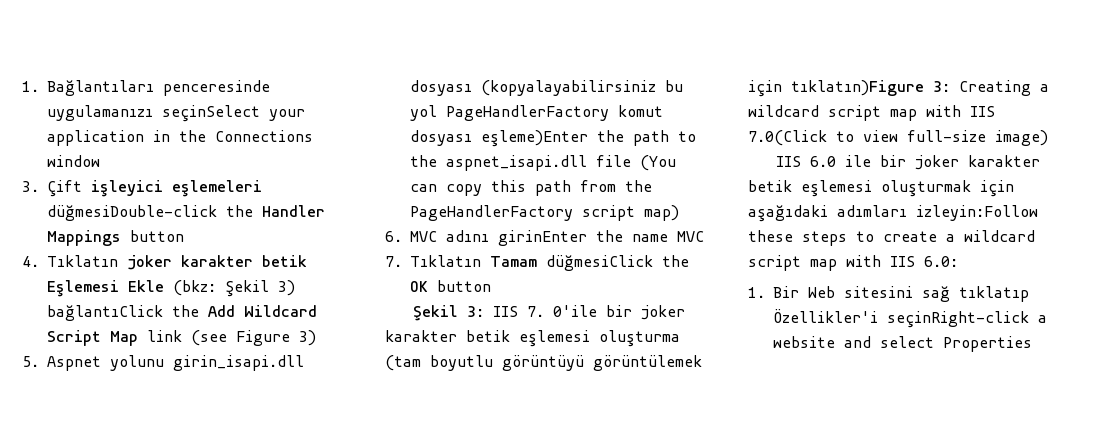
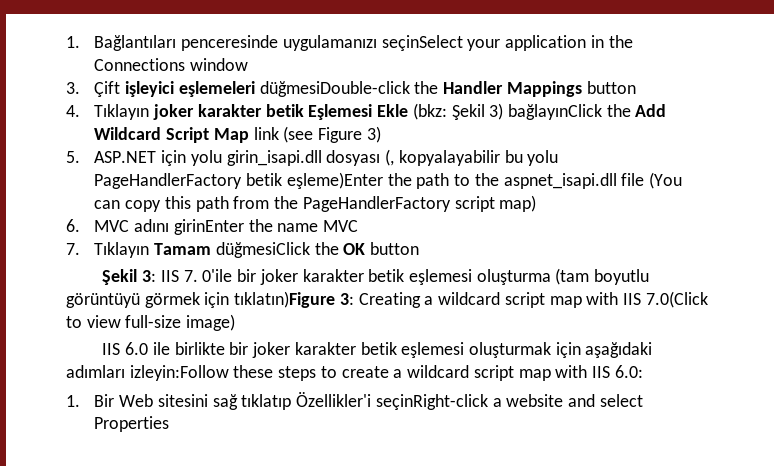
- 4. Tıklatın joker karakter betik Eşlemesi Ekle (bkz: Şekil 3) bağlantıClick the Add Wildcard Script Map link (see Figure 3)
+ 4. Tıklayın joker karakter betik Eşlemesi Ekle (bkz: Şekil 3) bağlayınClick the Add Wildcard Script Map link (see Figure 3)
- 5. Aspnet yolunu girin_isapi.dll dosyası (kopyalayabilirsiniz bu yol PageHandlerFactory komut dosyası eşleme)Enter the path to the aspnet_isapi.dll file (You can copy this path from the PageHandlerFactory script map)
+ 5. ASP.NET için yolu girin_isapi.dll dosyası (, kopyalayabilir bu yolu PageHandlerFactory betik eşleme)Enter the path to the aspnet_isapi.dll file (You can copy this path from the PageHandlerFactory script map)
- 7. Tıklatın Tamam düğmesiClick the OK button
+ 7. Tıklayın Tamam düğmesiClick the OK button
- Şekil 3: IIS 7. 0'ile bir joker karakter betik eşlemesi oluşturma (tam boyutlu görüntüyü görüntülemek için tıklatın)Figure 3: Creating a wildcard script map with IIS 7.0(Click to view full-size image)
+ Şekil 3: IIS 7. 0'ile bir joker karakter betik eşlemesi oluşturma (tam boyutlu görüntüyü görmek için tıklatın)Figure 3: Creating a wildcard script map with IIS 7.0(Click to view full-size image)
- IIS 6.0 ile bir joker karakter betik eşlemesi oluşturmak için aşağıdaki adımları izleyin:Follow these steps to create a wildcard script map with IIS 6.0:
+ IIS 6.0 ile birlikte bir joker karakter betik eşlemesi oluşturmak için aşağıdaki adımları izleyin:Follow these steps to create a wildcard script map with IIS 6.0:

